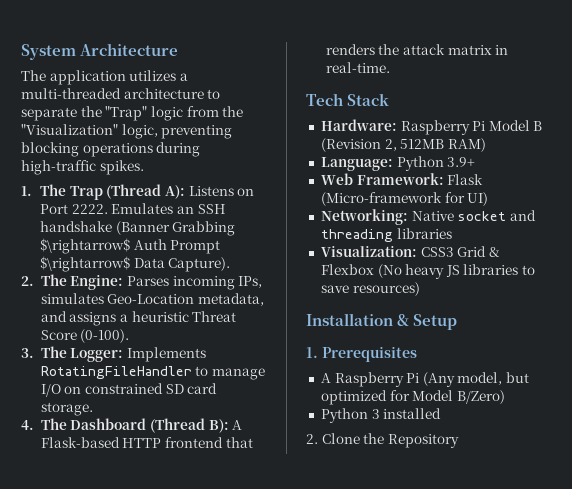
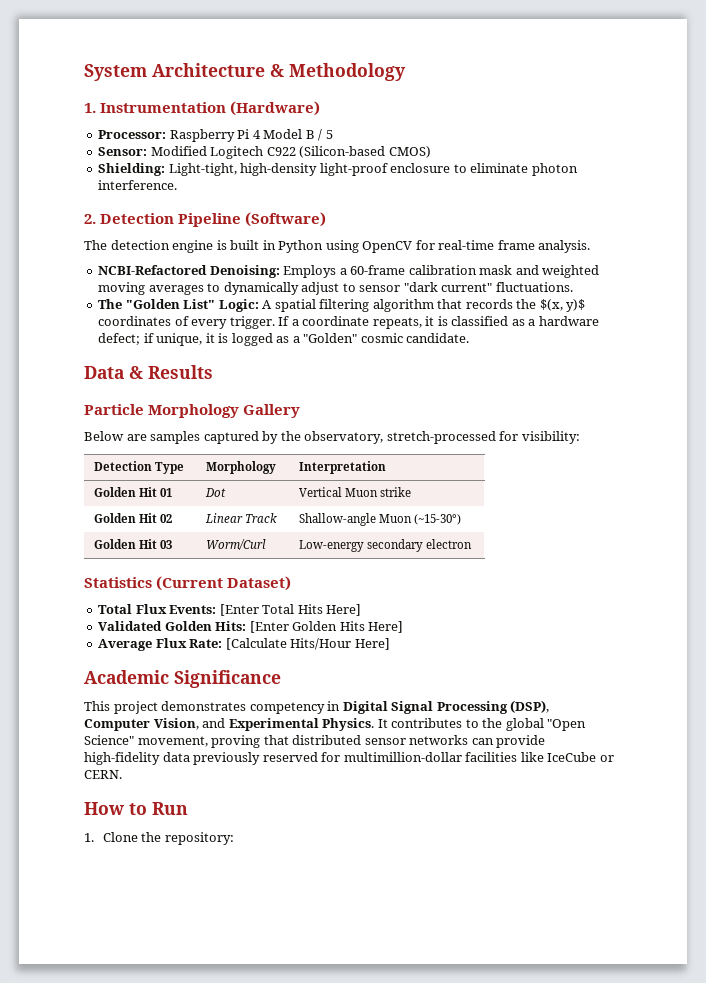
- System Architecture
- The application utilizes a multi-threaded architecture to separate the "Trap" logic from the "Visualization" logic, preventing blocking operations during high-traffic spikes.
- 1. The Trap (Thread A): Listens on Port 2222. Emulates an SSH handshake (Banner Grabbing $\rightarrow$ Auth Prompt $\rightarrow$ Data Capture).
- 2. The Engine: Parses incoming IPs, simulates Geo-Location metadata, and assigns a heuristic Threat Score (0-100).
- 3. The Logger: Implements RotatingFileHandler to manage I/O on constrained SD card storage.
- 4. The Dashboard (Thread B): A Flask-based HTTP frontend that renders the attack matrix in real-time.
- Tech Stack
- Hardware: Raspberry Pi Model B (Revision 2, 512MB RAM)
- Language: Python 3.9+
- Web Framework: Flask (Micro-framework for UI)
- Networking: Native socket and threading libraries
- Visualization: CSS3 Grid & Flexbox (No heavy JS libraries to save resources)
- Installation & Setup
- 1. Prerequisites
- A Raspberry Pi (Any model, but optimized for Model B/Zero)
- Python 3 installed
- 2. Clone the Repository
+ System Architecture & Methodology
+ 1. Instrumentation (Hardware)
+ Processor: Raspberry Pi 4 Model B / 5
+ Sensor: Modified Logitech C922 (Silicon-based CMOS)
+ Shielding: Light-tight, high-density light-proof enclosure to eliminate photon interference.
+ 2. Detection Pipeline (Software)
+ The detection engine is built in Python using OpenCV for real-time frame analysis.
+ NCBI-Refactored Denoising: Employs a 60-frame calibration mask and weighted moving averages to dynamically adjust to sensor "dark current" fluctuations.
+ The "Golden List" Logic: A spatial filtering algorithm that records the $(x, y)$ coordinates of every trigger. If a coordinate repeats, it is classified as a hardware defect; if unique, it is logged as a "Golden" cosmic candidate.
+ Data & Results
+ Particle Morphology Gallery
+ Below are samples captured by the observatory, stretch-processed for visibility:
+ Detection Type | Morphology | Interpretation
+ Golden Hit 01 | Dot | Vertical Muon strike
+ Golden Hit 02 | Linear Track | Shallow-angle Muon (~15-30°)
+ Golden Hit 03 | Worm/Curl | Low-energy secondary electron
+ Statistics (Current Dataset)
+ Total Flux Events: [Enter Total Hits Here]
+ Validated Golden Hits: [Enter Golden Hits Here]
+ Average Flux Rate: [Calculate Hits/Hour Here]
+ Academic Significance
+ This project demonstrates competency in Digital Signal Processing (DSP), Computer Vision, and Experimental Physics. It contributes to the global "Open Science" movement, proving that distributed sensor networks can provide high-fidelity data previously reserved for multimillion-dollar facilities like IceCube or CERN.
+ How to Run
+ 1. Clone the repository:

